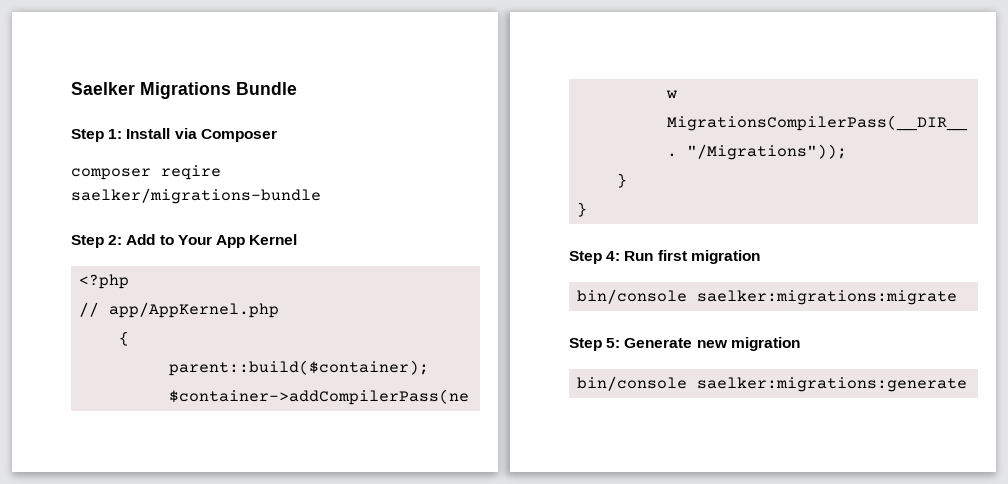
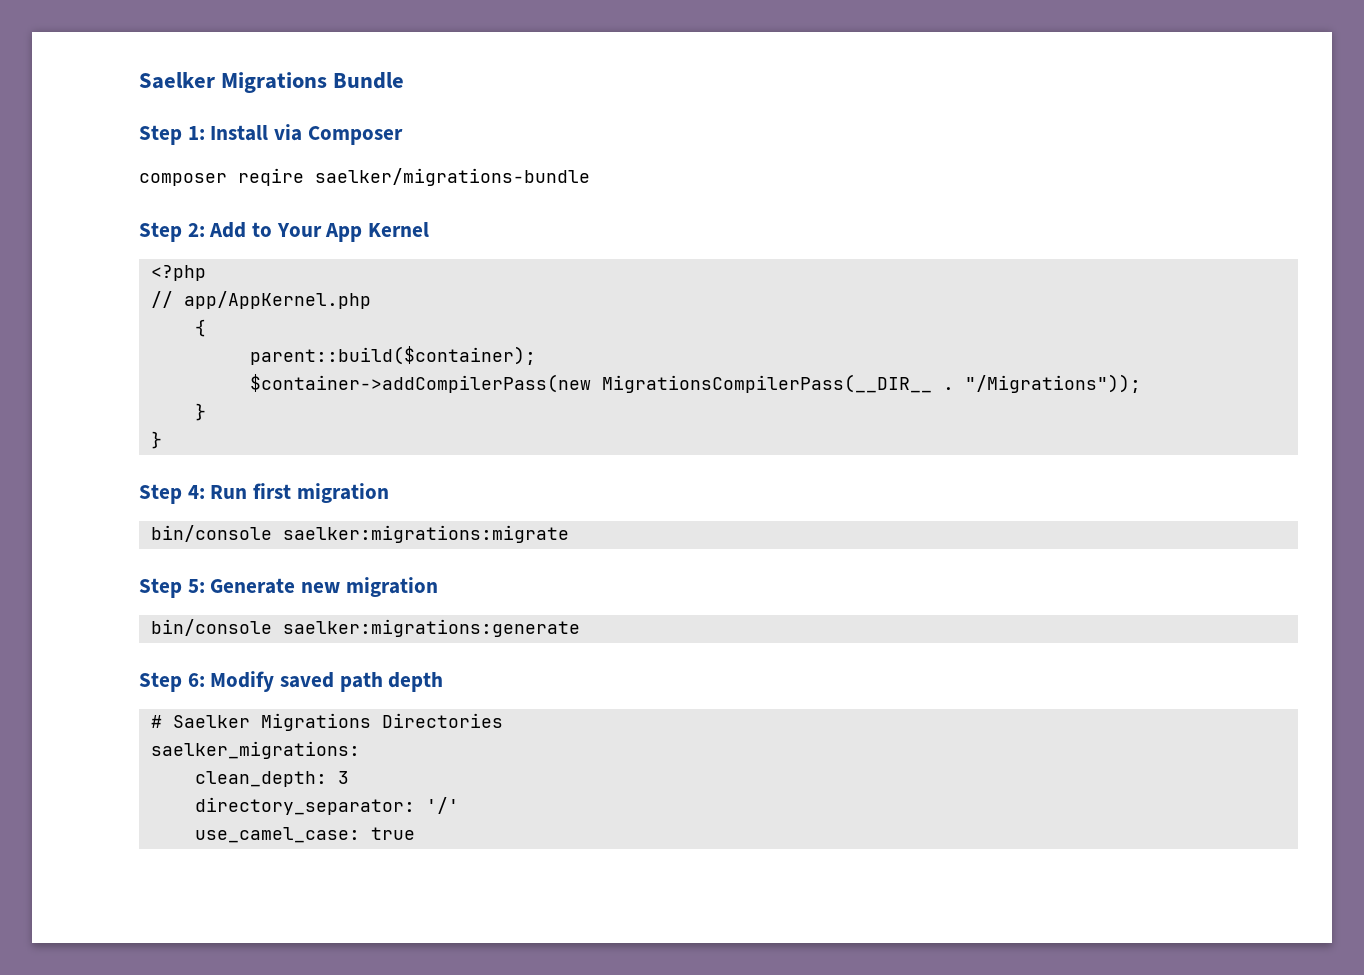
+ Step 6: Modify saved path depth
+ # Saelker Migrations Directories
+ saelker_migrations:
+ clean_depth: 3
+ directory_separator: '/'
+ use_camel_case: true

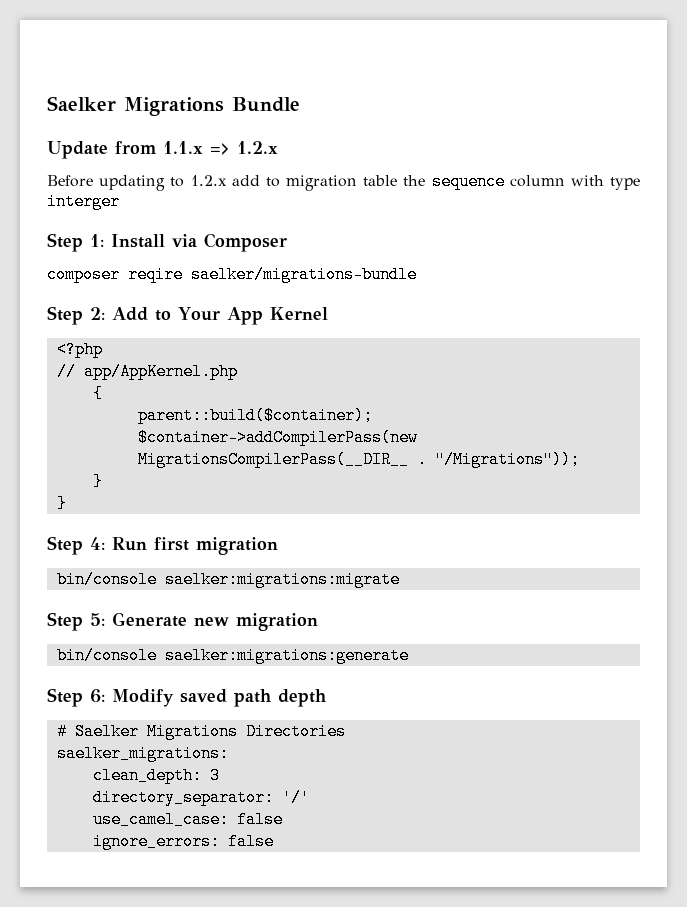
+ Update from 1.1.x => 1.2.x
+ Before updating to 1.2.x add to migration table the sequence column with type interger
- use_camel_case: true
+ use_camel_case: false
+ ignore_errors: false

